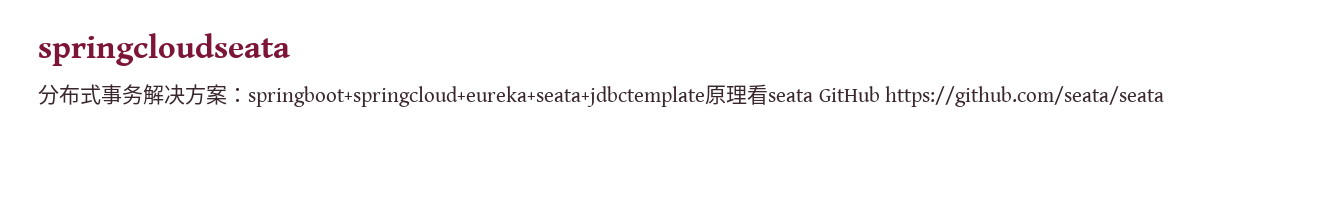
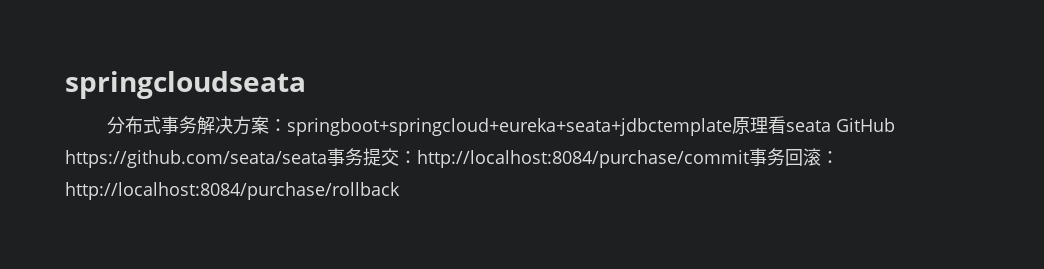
- 分布式事务解决方案：springboot+springcloud+eureka+seata+jdbctemplate原理看seata GitHub https://github.com/seata/seata
+ 分布式事务解决方案：springboot+springcloud+eureka+seata+jdbctemplate原理看seata GitHub https://github.com/seata/seata事务提交：http://localhost:8084/purchase/commit事务回滚：http://localhost:8084/purchase/rollback

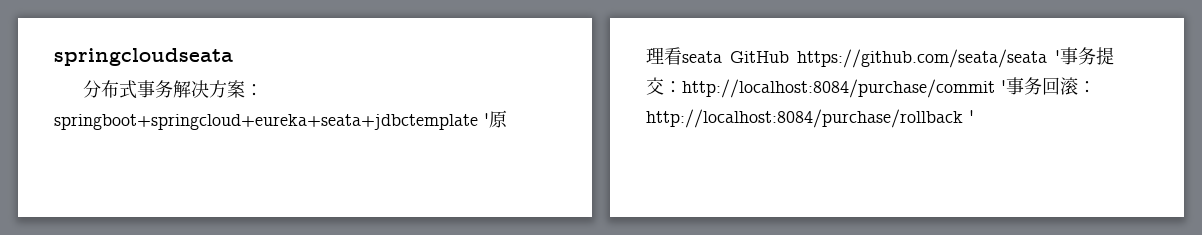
- 分布式事务解决方案：springboot+springcloud+eureka+seata+jdbctemplate原理看seata GitHub https://github.com/seata/seata事务提交：http://localhost:8084/purchase/commit事务回滚：http://localhost:8084/purchase/rollback
+ 分布式事务解决方案：springboot+springcloud+eureka+seata+jdbctemplate '原理看seata GitHub https://github.com/seata/seata '事务提交：http://localhost:8084/purchase/commit '事务回滚：http://localhost:8084/purchase/rollback '

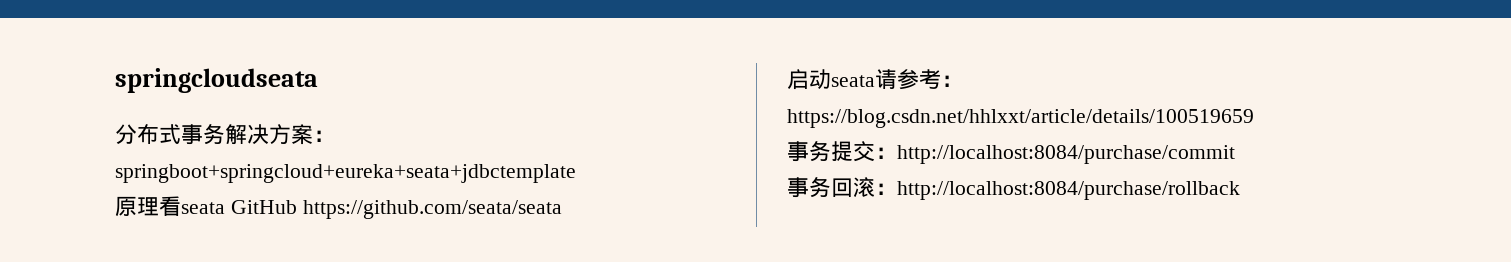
- 分布式事务解决方案：springboot+springcloud+eureka+seata+jdbctemplate '原理看seata GitHub https://github.com/seata/seata '事务提交：http://localhost:8084/purchase/commit '事务回滚：http://localhost:8084/purchase/rollback '
+ 分布式事务解决方案：springboot+springcloud+eureka+seata+jdbctemplate
+ 原理看seata GitHub https://github.com/seata/seata
+ 启动seata请参考：https://blog.csdn.net/hhlxxt/article/details/100519659
+ 事务提交：http://localhost:8084/purchase/commit
+ 事务回滚：http://localhost:8084/purchase/rollback

